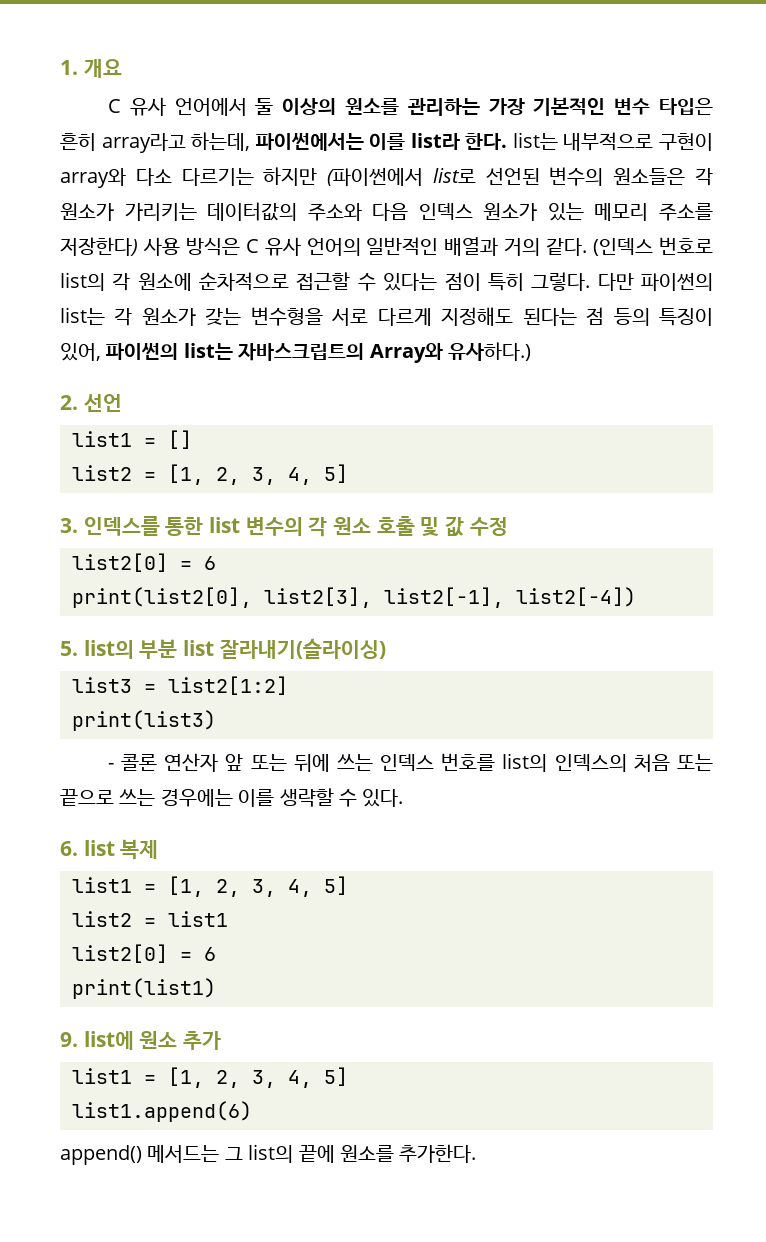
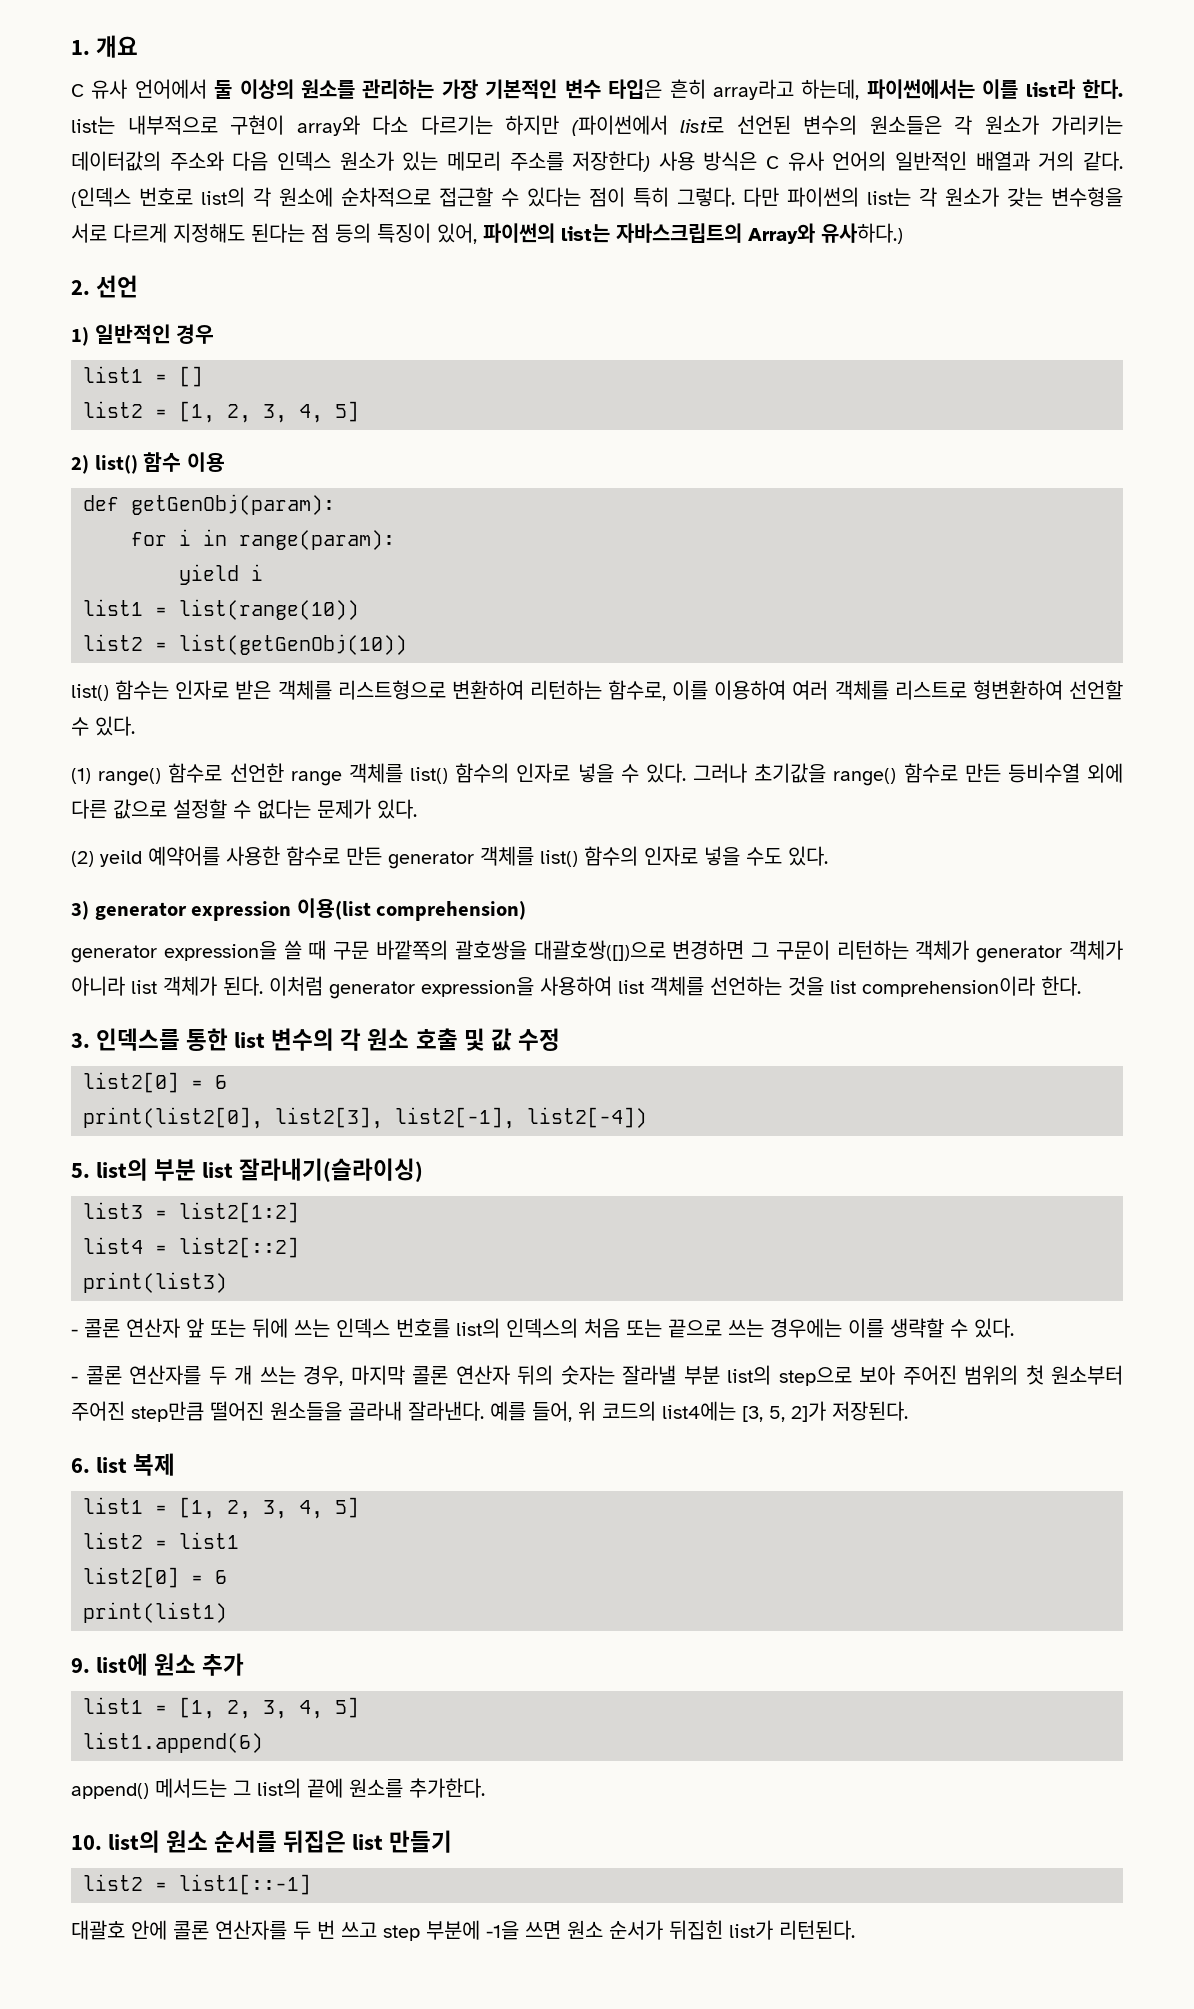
+ 1) 일반적인 경우
+ 2) list() 함수 이용
+ def getGenObj(param):
+ for i in range(param):
+ yield i
+ list1 = list(range(10))
+ list2 = list(getGenObj(10))
+ list() 함수는 인자로 받은 객체를 리스트형으로 변환하여 리턴하는 함수로, 이를 이용하여 여러 객체를 리스트로 형변환하여 선언할 수 있다.
+ (1) range() 함수로 선언한 range 객체를 list() 함수의 인자로 넣을 수 있다. 그러나 초기값을 range() 함수로 만든 등비수열 외에 다른 값으로 설정할 수 없다는 문제가 있다.
+ (2) yeild 예약어를 사용한 함수로 만든 generator 객체를 list() 함수의 인자로 넣을 수도 있다.
+ 3) generator expression 이용(list comprehension)
+ generator expression을 쓸 때 구문 바깥쪽의 괄호쌍을 대괄호쌍([])으로 변경하면 그 구문이 리턴하는 객체가 generator 객체가 아니라 list 객체가 된다. 이처럼 generator expression을 사용하여 list 객체를 선언하는 것을 list comprehension이라 한다.
+ list4 = list2[::2]
+ - 콜론 연산자를 두 개 쓰는 경우, 마지막 콜론 연산자 뒤의 숫자는 잘라낼 부분 list의 step으로 보아 주어진 범위의 첫 원소부터 주어진 step만큼 떨어진 원소들을 골라내 잘라낸다. 예를 들어, 위 코드의 list4에는 [3, 5, 2]가 저장된다.
+ 10. list의 원소 순서를 뒤집은 list 만들기
+ list2 = list1[::-1]
+ 대괄호 안에 콜론 연산자를 두 번 쓰고 step 부분에 -1을 쓰면 원소 순서가 뒤집힌 list가 리턴된다.

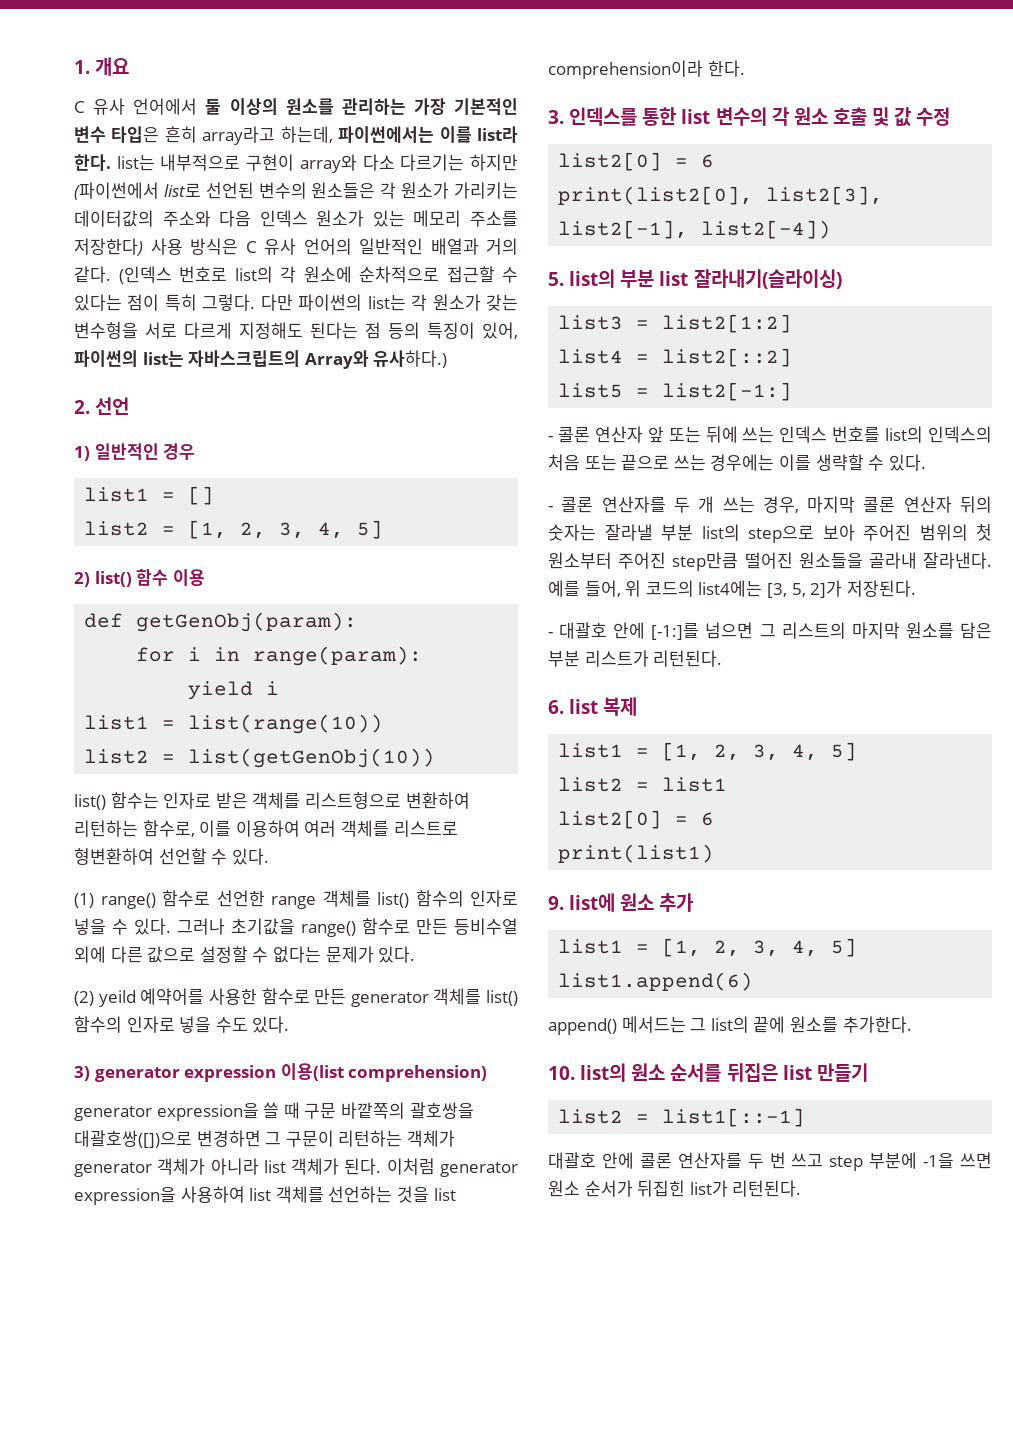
- print(list3)
+ list5 = list2[-1:]
+ - 대괄호 안에 [-1:]를 넘으면 그 리스트의 마지막 원소를 담은 부분 리스트가 리턴된다.

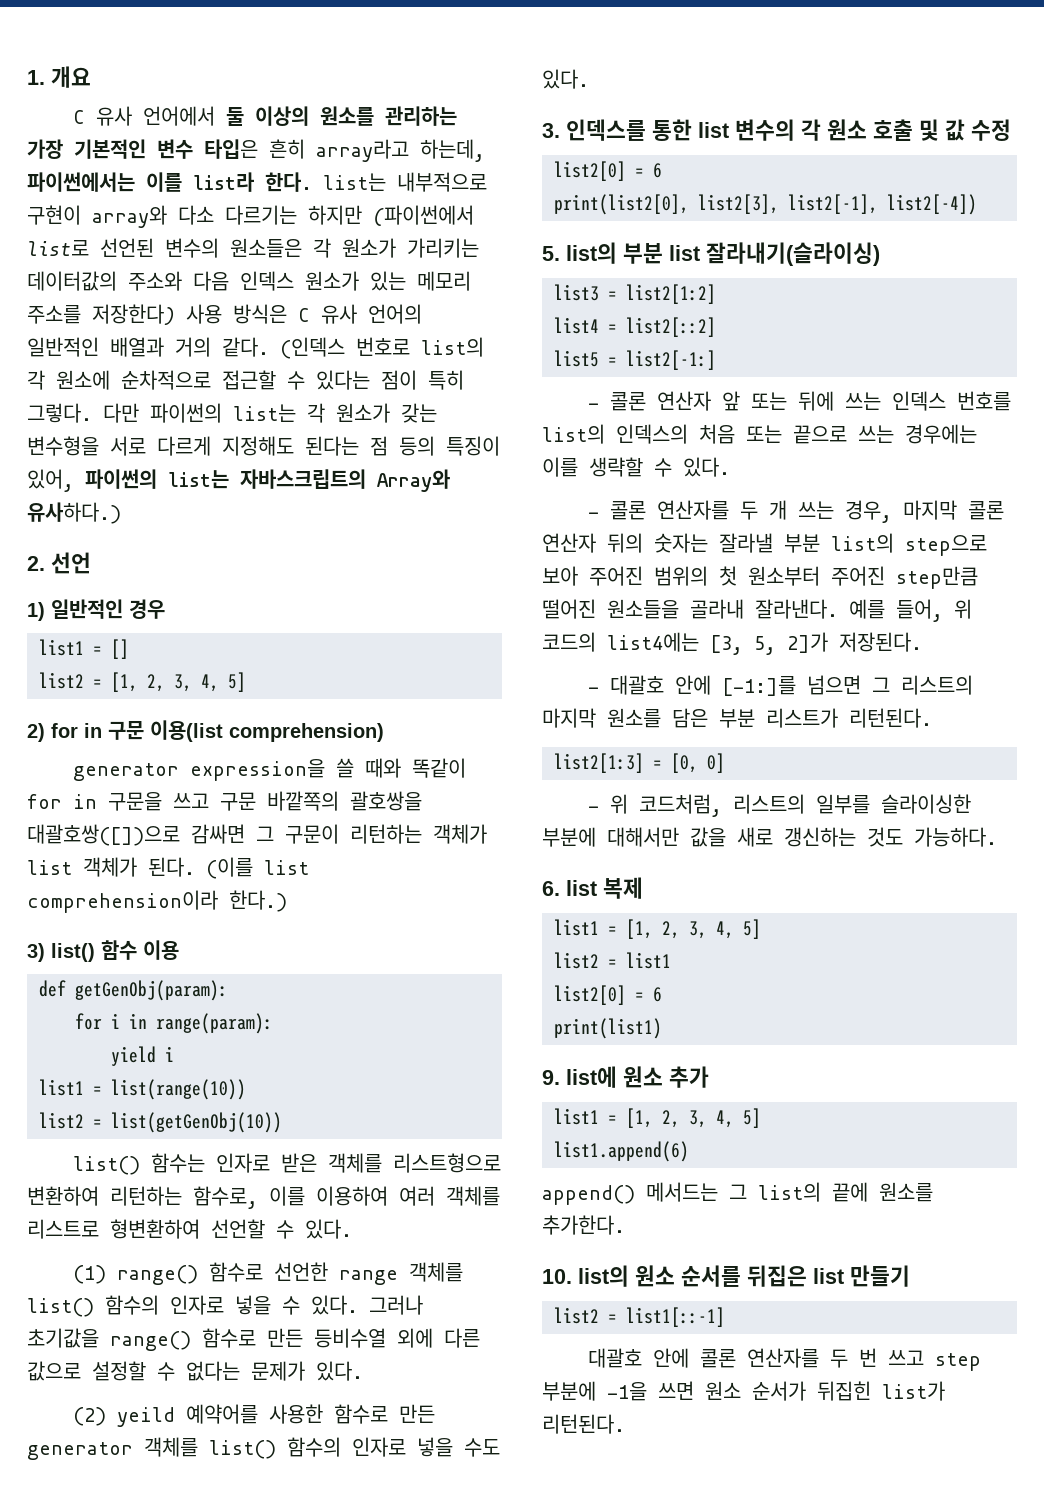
- 2) list() 함수 이용
+ 2) for in 구문 이용(list comprehension)
+ generator expression을 쓸 때와 똑같이 for in 구문을 쓰고 구문 바깥쪽의 괄호쌍을 대괄호쌍([])으로 감싸면 그 구문이 리턴하는 객체가 list 객체가 된다. (이를 list comprehension이라 한다.)
+ 3) list() 함수 이용
- 3) generator expression 이용(list comprehension)
- generator expression을 쓸 때 구문 바깥쪽의 괄호쌍을 대괄호쌍([])으로 변경하면 그 구문이 리턴하는 객체가 generator 객체가 아니라 list 객체가 된다. 이처럼 generator expression을 사용하여 list 객체를 선언하는 것을 list comprehension이라 한다.
+ list2[1:3] = [0, 0]
+ - 위 코드처럼, 리스트의 일부를 슬라이싱한 부분에 대해서만 값을 새로 갱신하는 것도 가능하다.

